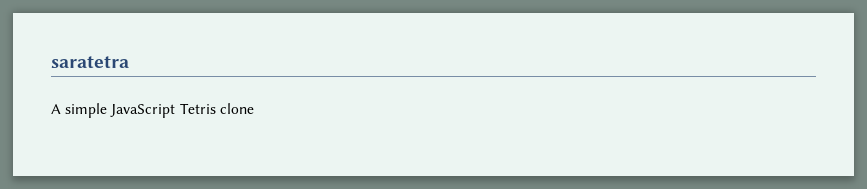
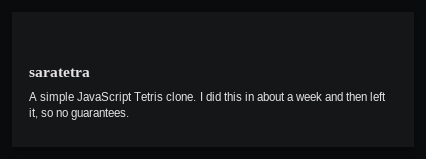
- A simple JavaScript Tetris clone
+ A simple JavaScript Tetris clone. I did this in about a week and then left it, so no guarantees.

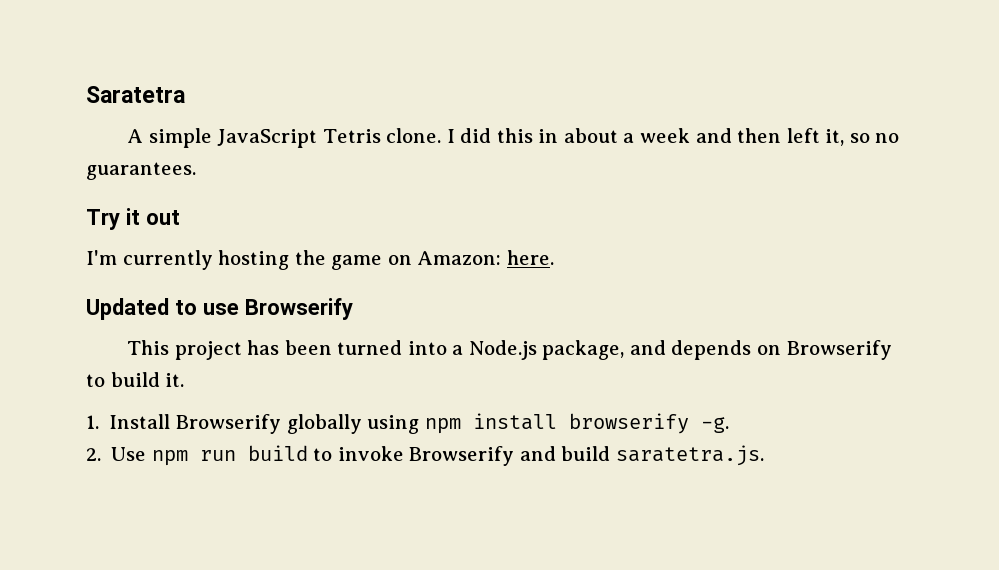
- saratetra
+ Saratetra
+ Try it out
+ I'm currently hosting the game on Amazon: here.
+ Updated to use Browserify
+ This project has been turned into a Node.js package, and depends on Browserify to build it.
+ 1. Install Browserify globally using npm install browserify -g.
+ 2. Use npm run build to invoke Browserify and build saratetra.js.

